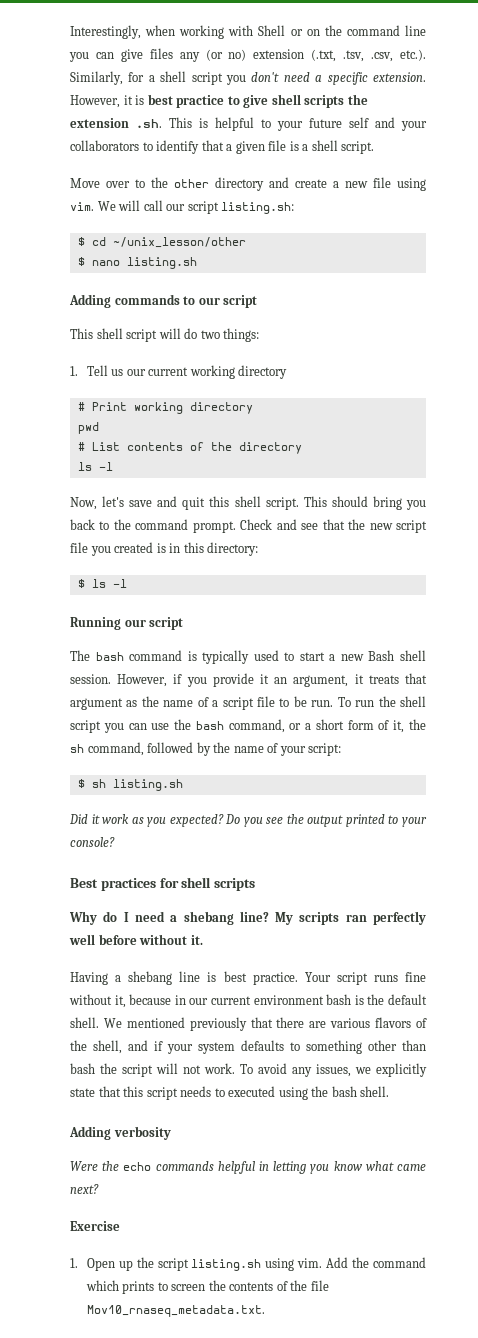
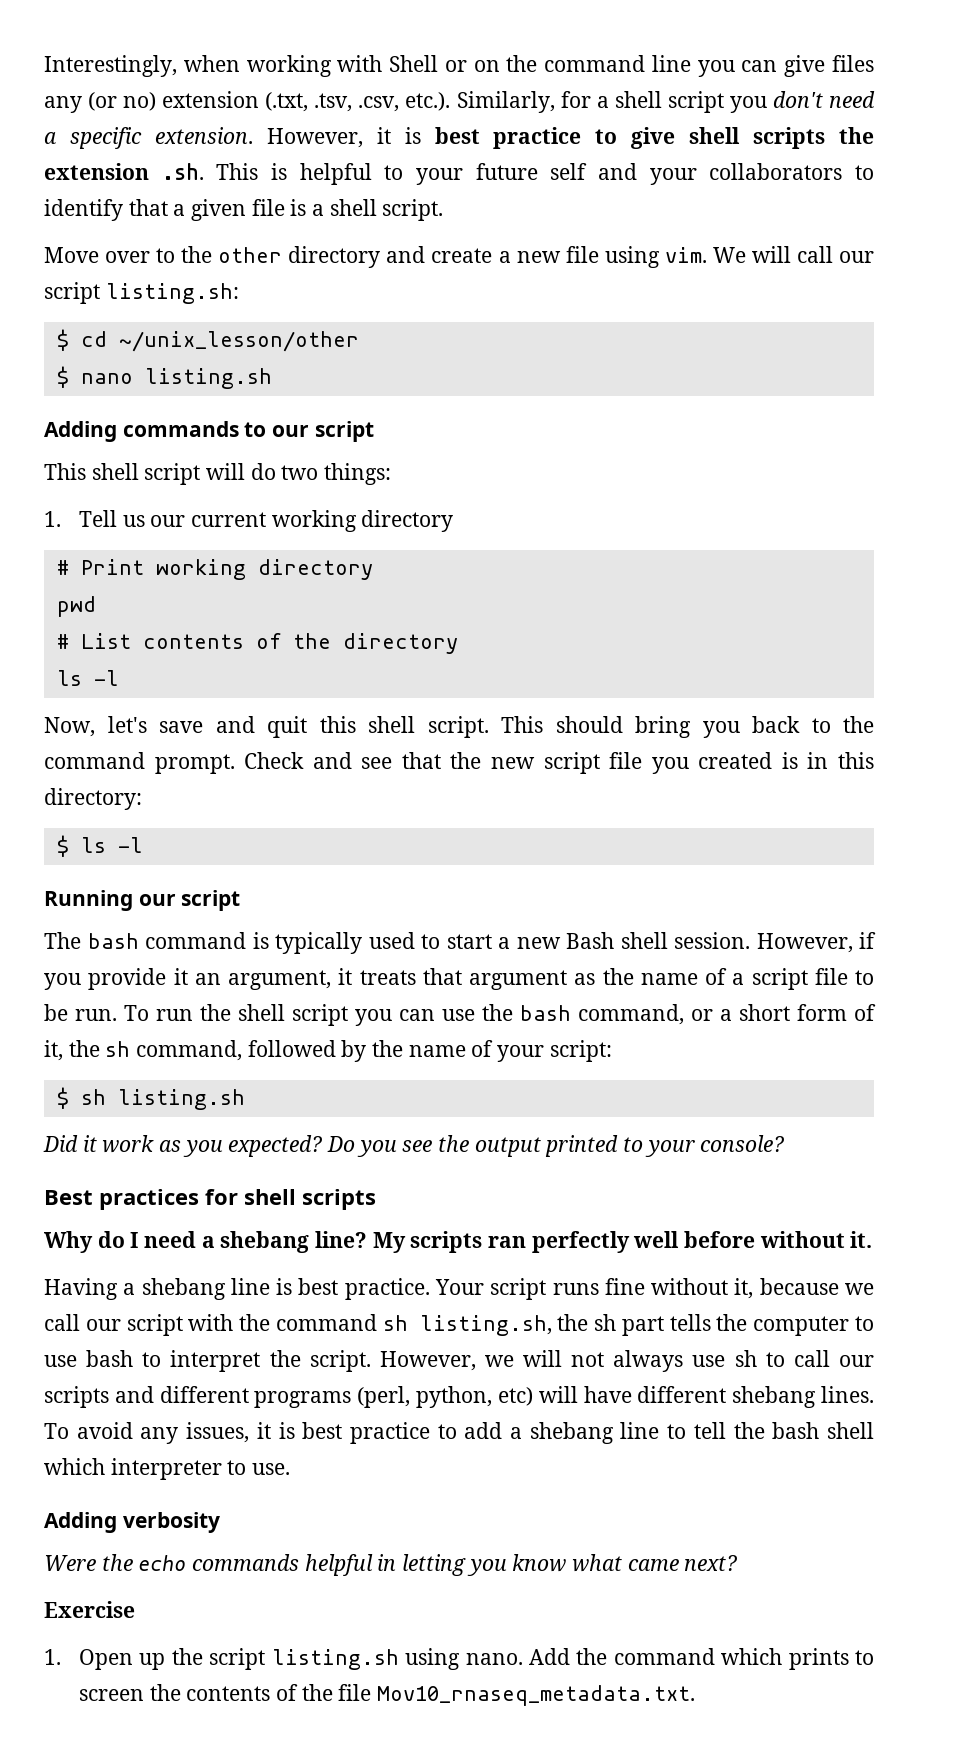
- Your script runs fine without it, because in our current environment bash is the default shell. We mentioned previously that there are various flavors of the shell, and if your system defaults to something other than bash the script will not work. To avoid any issues, we explicitly state that this script needs to executed using the bash shell.
+ Your script runs fine without it, because we call our script with the command sh listing.sh, the sh part tells the computer to use bash to interpret the script. However, we will not always use sh to call our scripts and different programs (perl, python, etc) will have different shebang lines. To avoid any issues, it is best practice to add a shebang line to tell the bash shell which interpreter to use.
- 1. Open up the script listing.sh using vim.
+ 1. Open up the script listing.sh using nano.

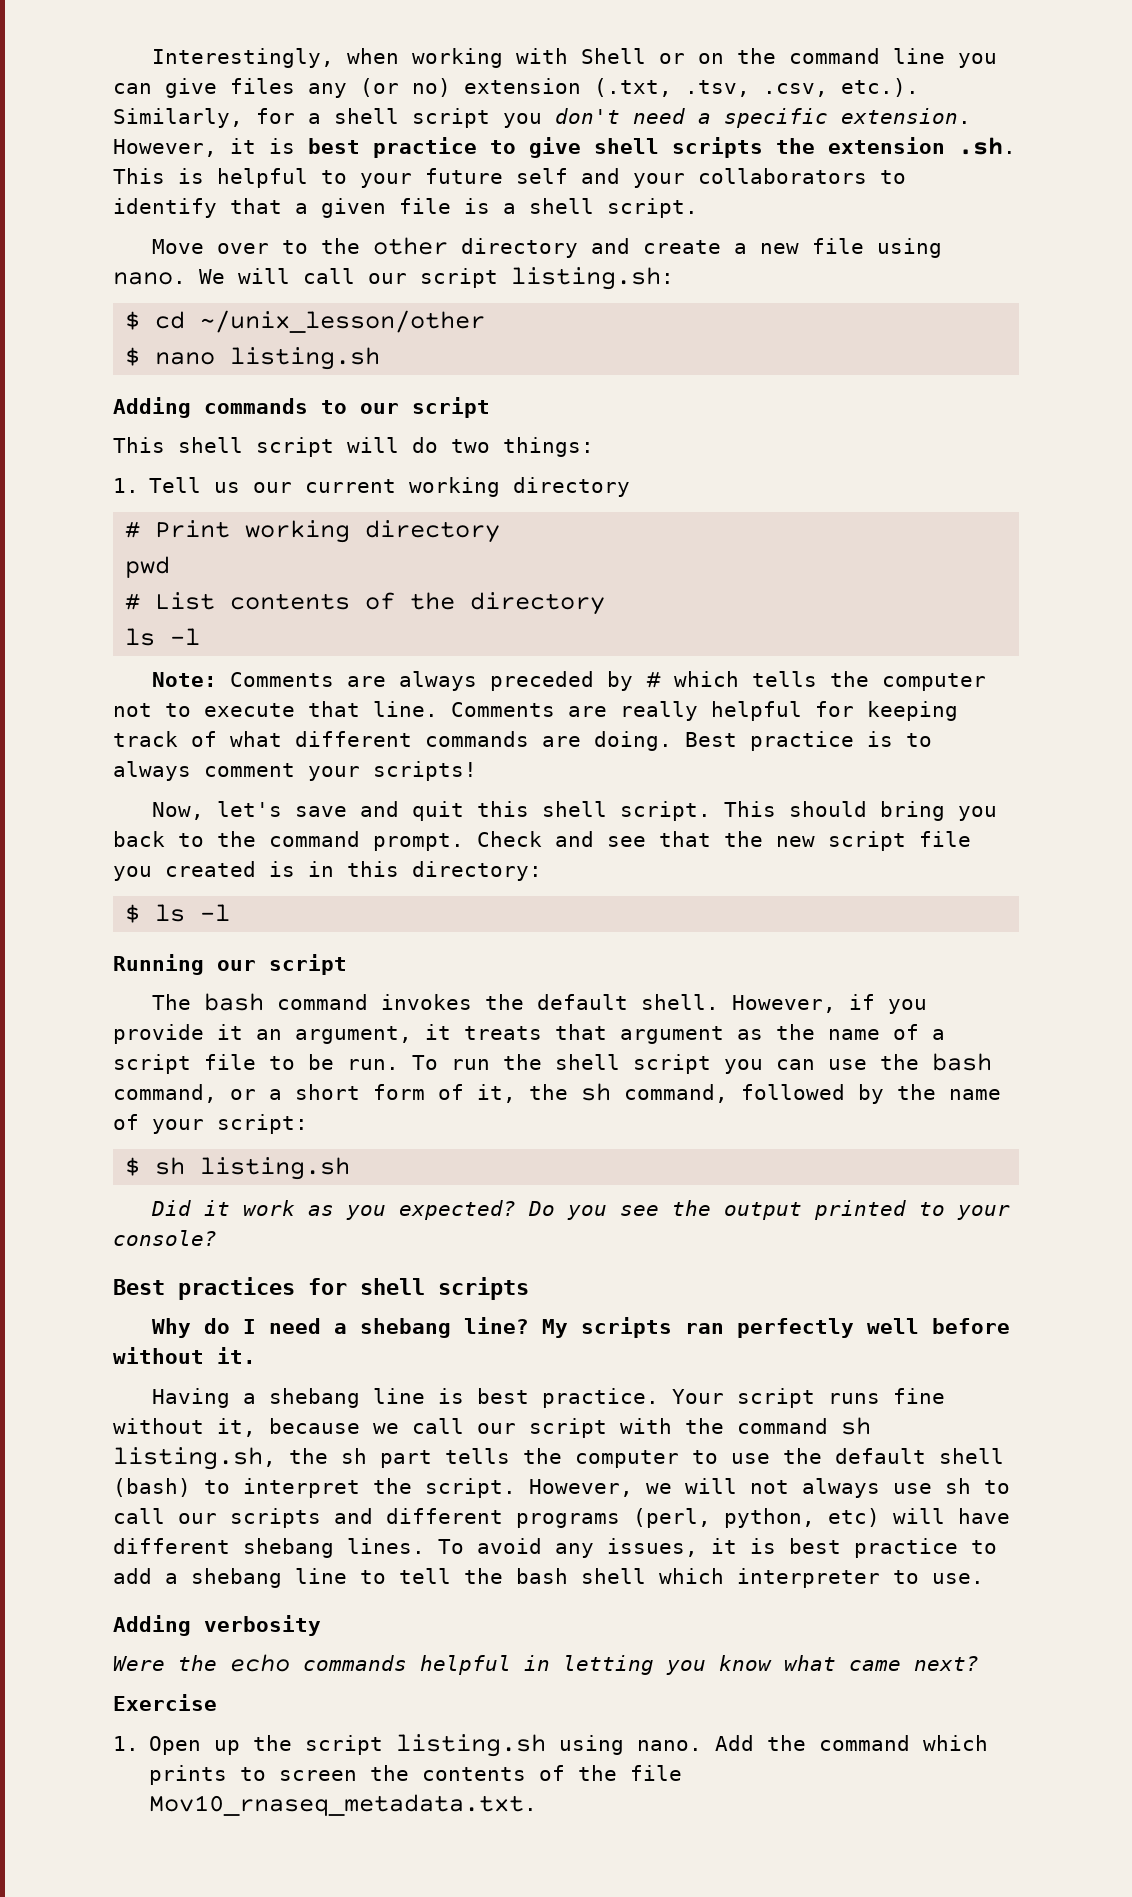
- Move over to the other directory and create a new file using vim.
+ Move over to the other directory and create a new file using nano.
+ Note: Comments are always preceded by # which tells the computer not to execute that line. Comments are really helpful for keeping track of what different commands are doing. Best practice is to always comment your scripts!
- The bash command is typically used to start a new Bash shell session.
+ The bash command invokes the default shell.
- Your script runs fine without it, because we call our script with the command sh listing.sh, the sh part tells the computer to use bash to interpret the script.
+ Your script runs fine without it, because we call our script with the command sh listing.sh, the sh part tells the computer to use the default shell (bash) to interpret the script.

